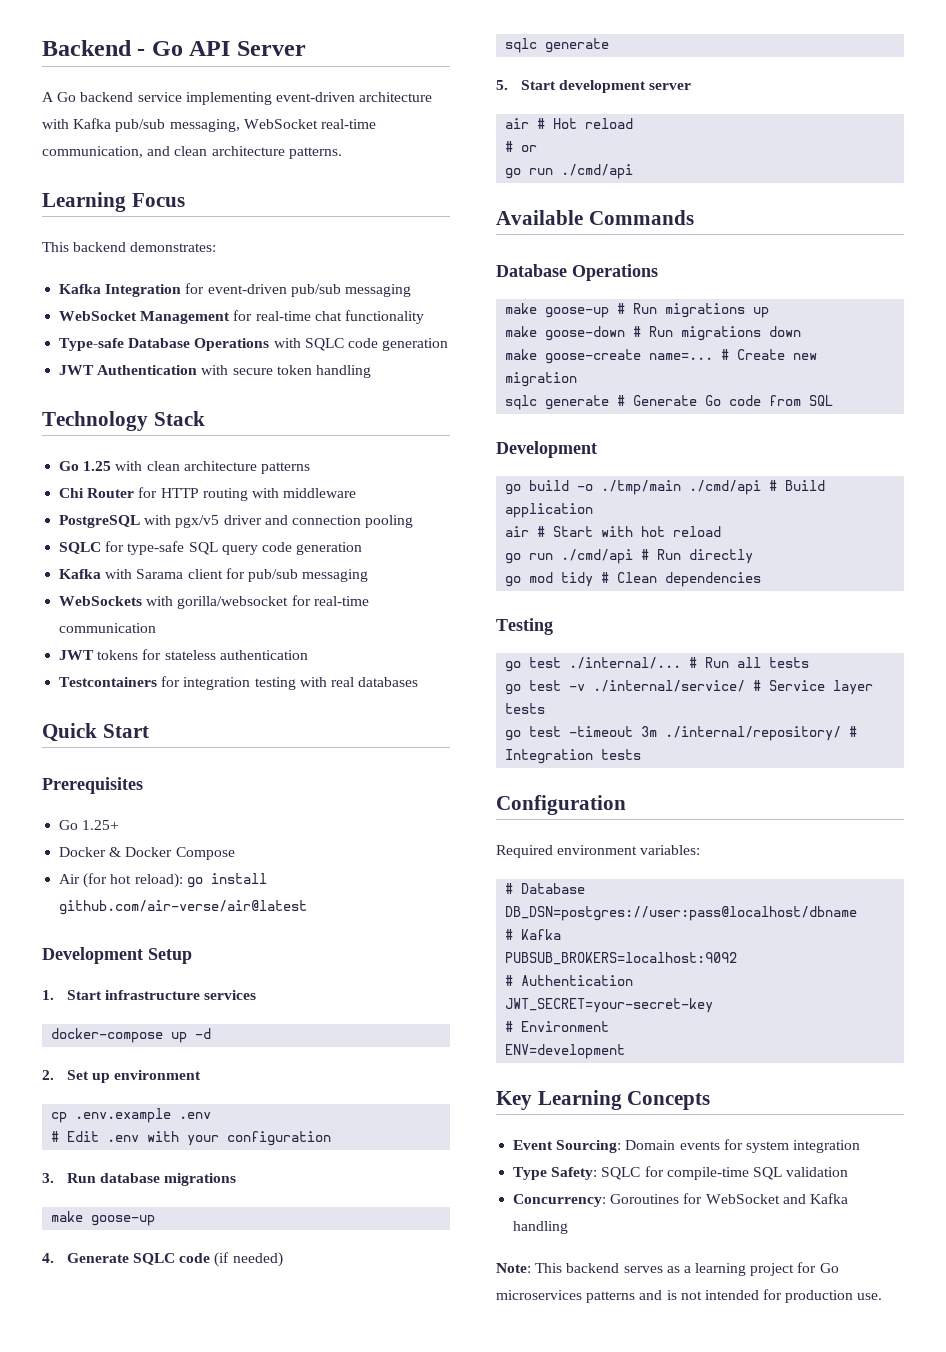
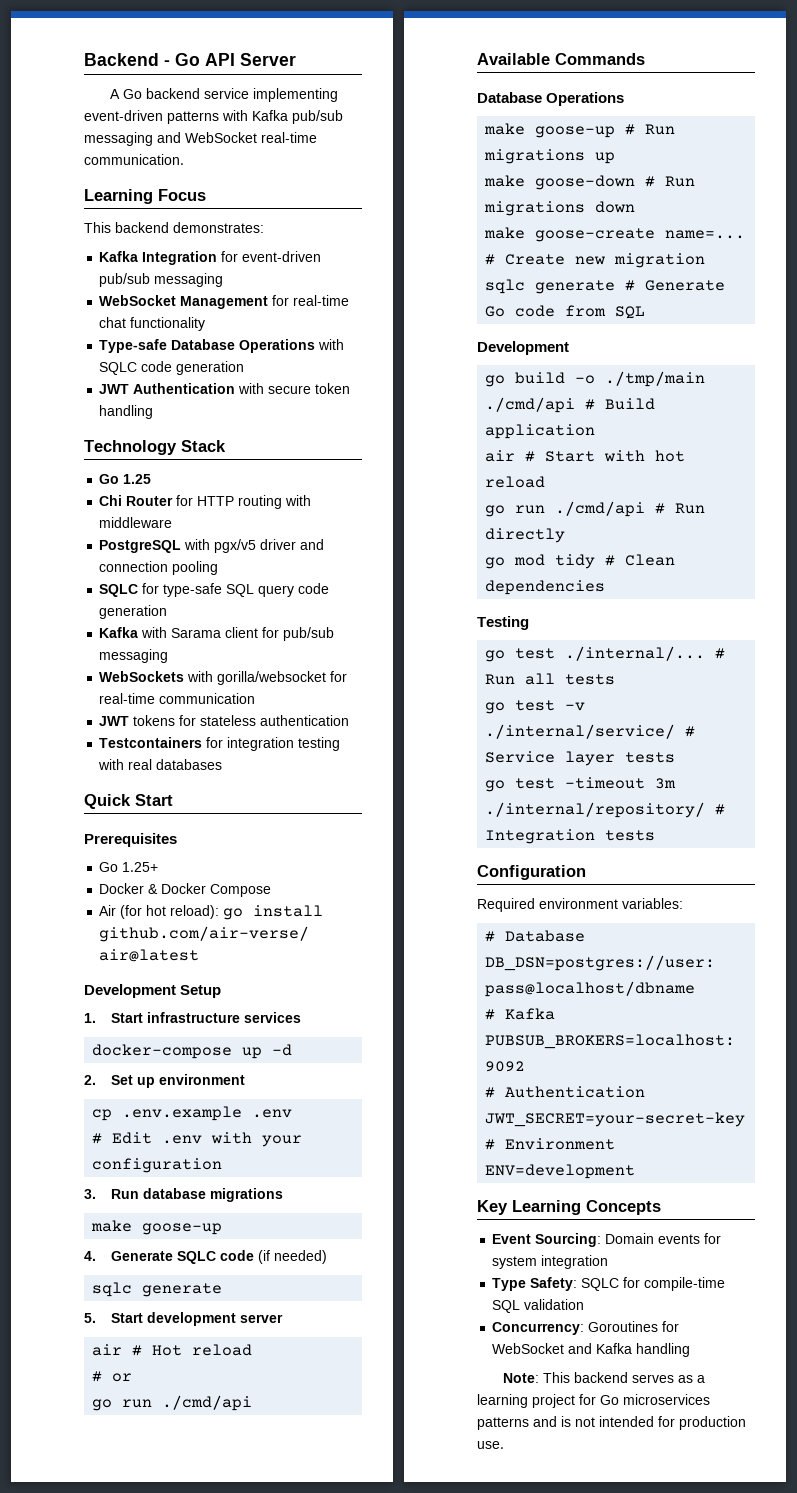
- A Go backend service implementing event-driven architecture with Kafka pub/sub messaging, WebSocket real-time communication, and clean architecture patterns.
+ A Go backend service implementing event-driven patterns with Kafka pub/sub messaging and WebSocket real-time communication.
- Go 1.25 with clean architecture patterns
+ Go 1.25

